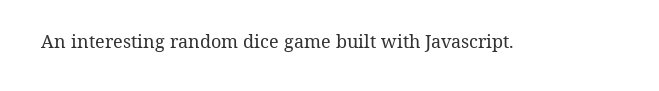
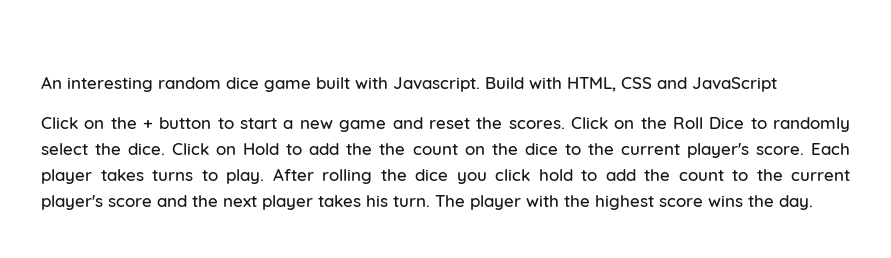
+ Build with HTML, CSS and JavaScript
+ Click on the + button to start a new game and reset the scores. Click on the Roll Dice to randomly select the dice. Click on Hold to add the the count on the dice to the current player's score. Each player takes turns to play. After rolling the dice you click hold to add the count to the current player's score and the next player takes his turn. The player with the highest score wins the day.

